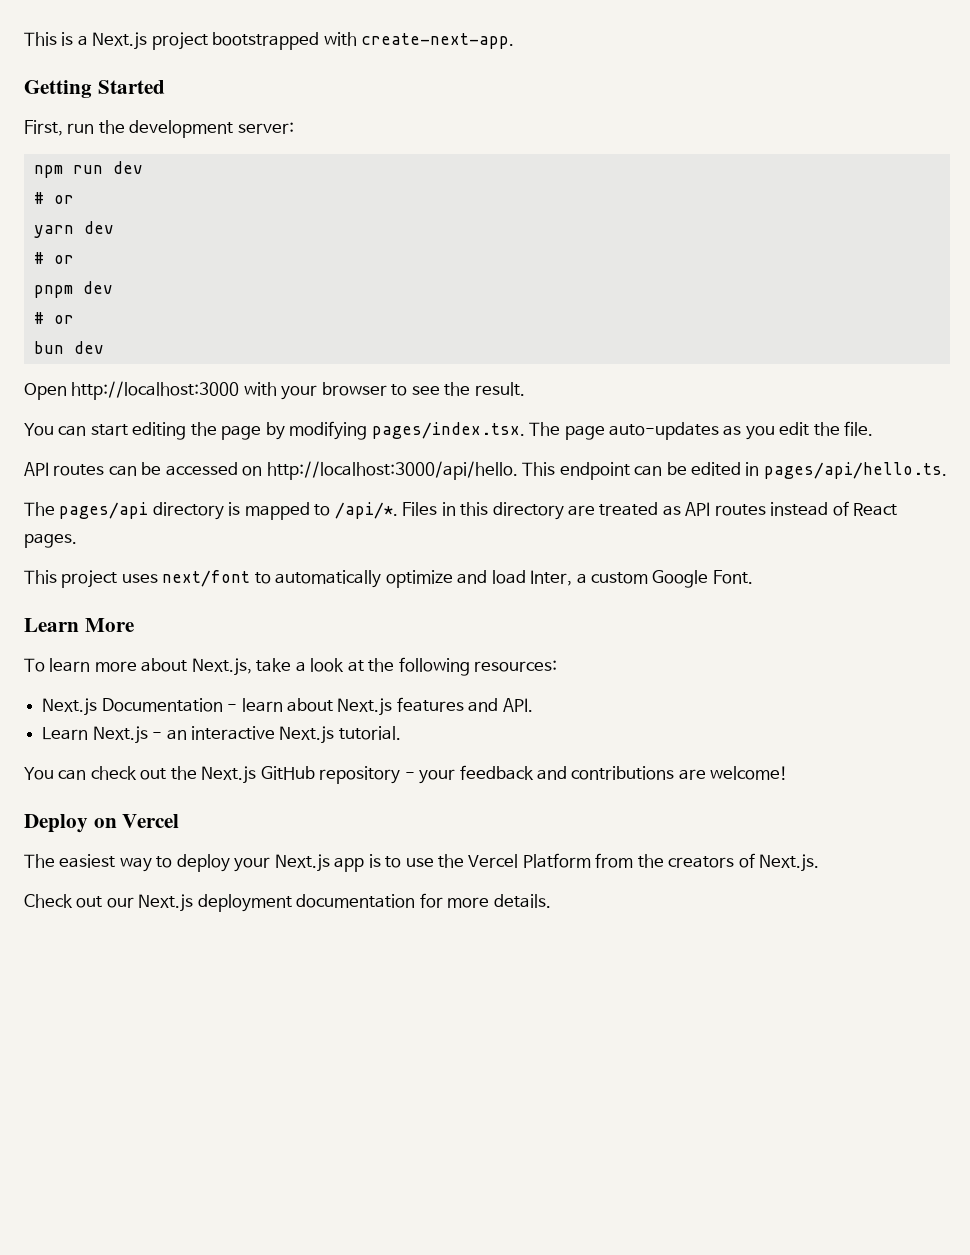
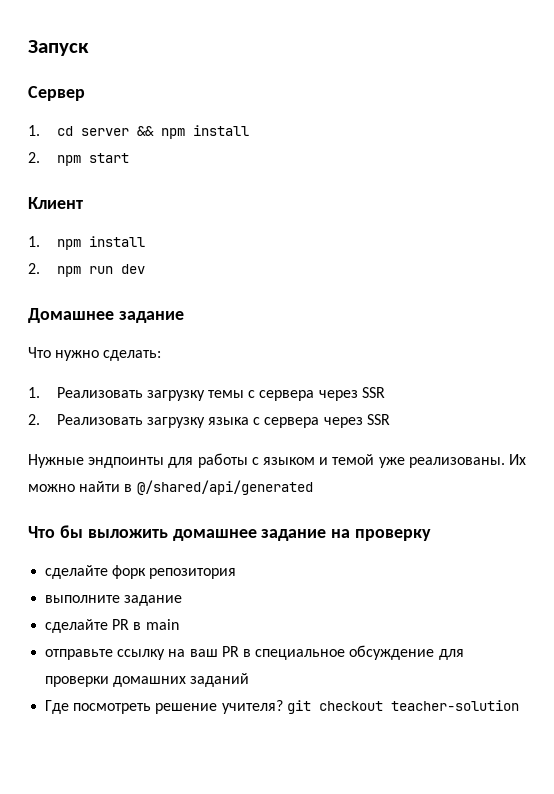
- This is a Next.js project bootstrapped with create-next-app.
- Getting Started
- First, run the development server:
- npm run dev
- # or
- yarn dev
- # or
- pnpm dev
- # or
- bun dev
- Open http://localhost:3000 with your browser to see the result.
- You can start editing the page by modifying pages/index.tsx. The page auto-updates as you edit the file.
- API routes can be accessed on http://localhost:3000/api/hello. This endpoint can be edited in pages/api/hello.ts.
- The pages/api directory is mapped to /api/*. Files in this directory are treated as API routes instead of React pages.
- This project uses next/font to automatically optimize and load Inter, a custom Google Font.
- Learn More
- To learn more about Next.js, take a look at the following resources:
- Next.js Documentation - learn about Next.js features and API.
- Learn Next.js - an interactive Next.js tutorial.
- You can check out the Next.js GitHub repository - your feedback and contributions are welcome!
- Deploy on Vercel
- The easiest way to deploy your Next.js app is to use the Vercel Platform from the creators of Next.js.
- Check out our Next.js deployment documentation for more details.
+ Запуск
+ Сервер
+ 1. cd server && npm install
+ 2. npm start
+ Клиент
+ 1. npm install
+ 2. npm run dev
+ Домашнее задание
+ Что нужно сделать:
+ 1. Реализовать загрузку темы с сервера через SSR
+ 2. Реализовать загрузку языка с сервера через SSR
+ Нужные эндпоинты для работы с языком и темой уже реализованы. Их можно найти в @/shared/api/generated
+ Что бы выложить домашнее задание на проверку
+ сделайте форк репозитория
+ выполните задание
+ сделайте PR в main
+ отправьте ссылку на ваш PR в специальное обсуждение для проверки домашних заданий
+ Где посмотреть решение учителя? git checkout teacher-solution

